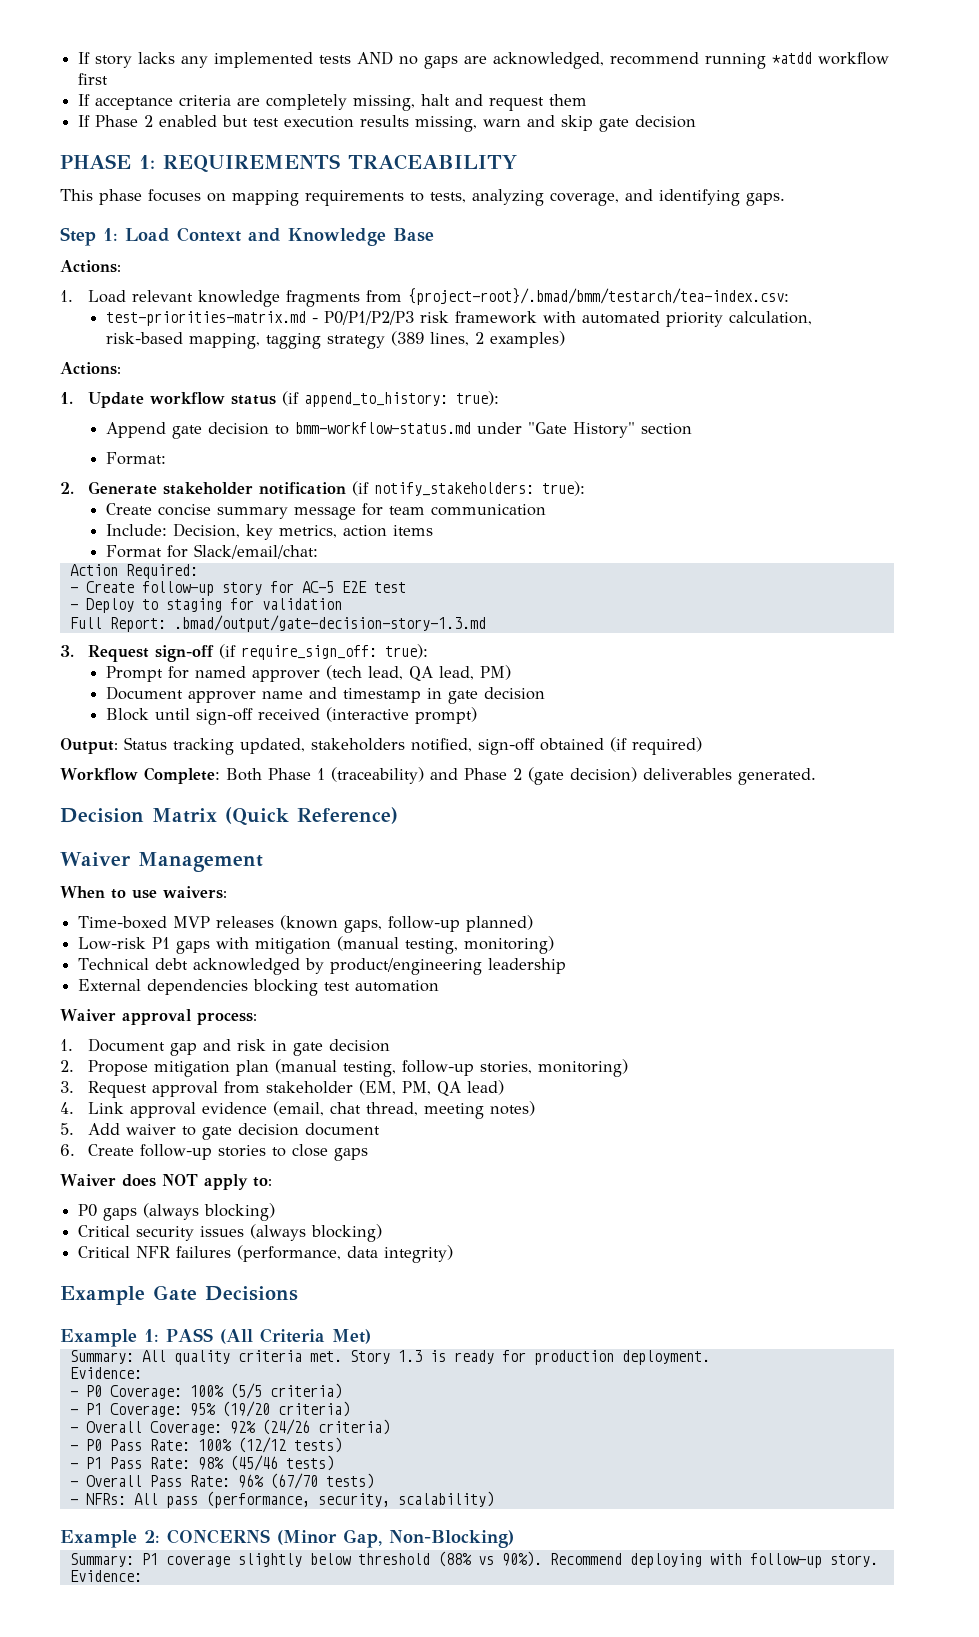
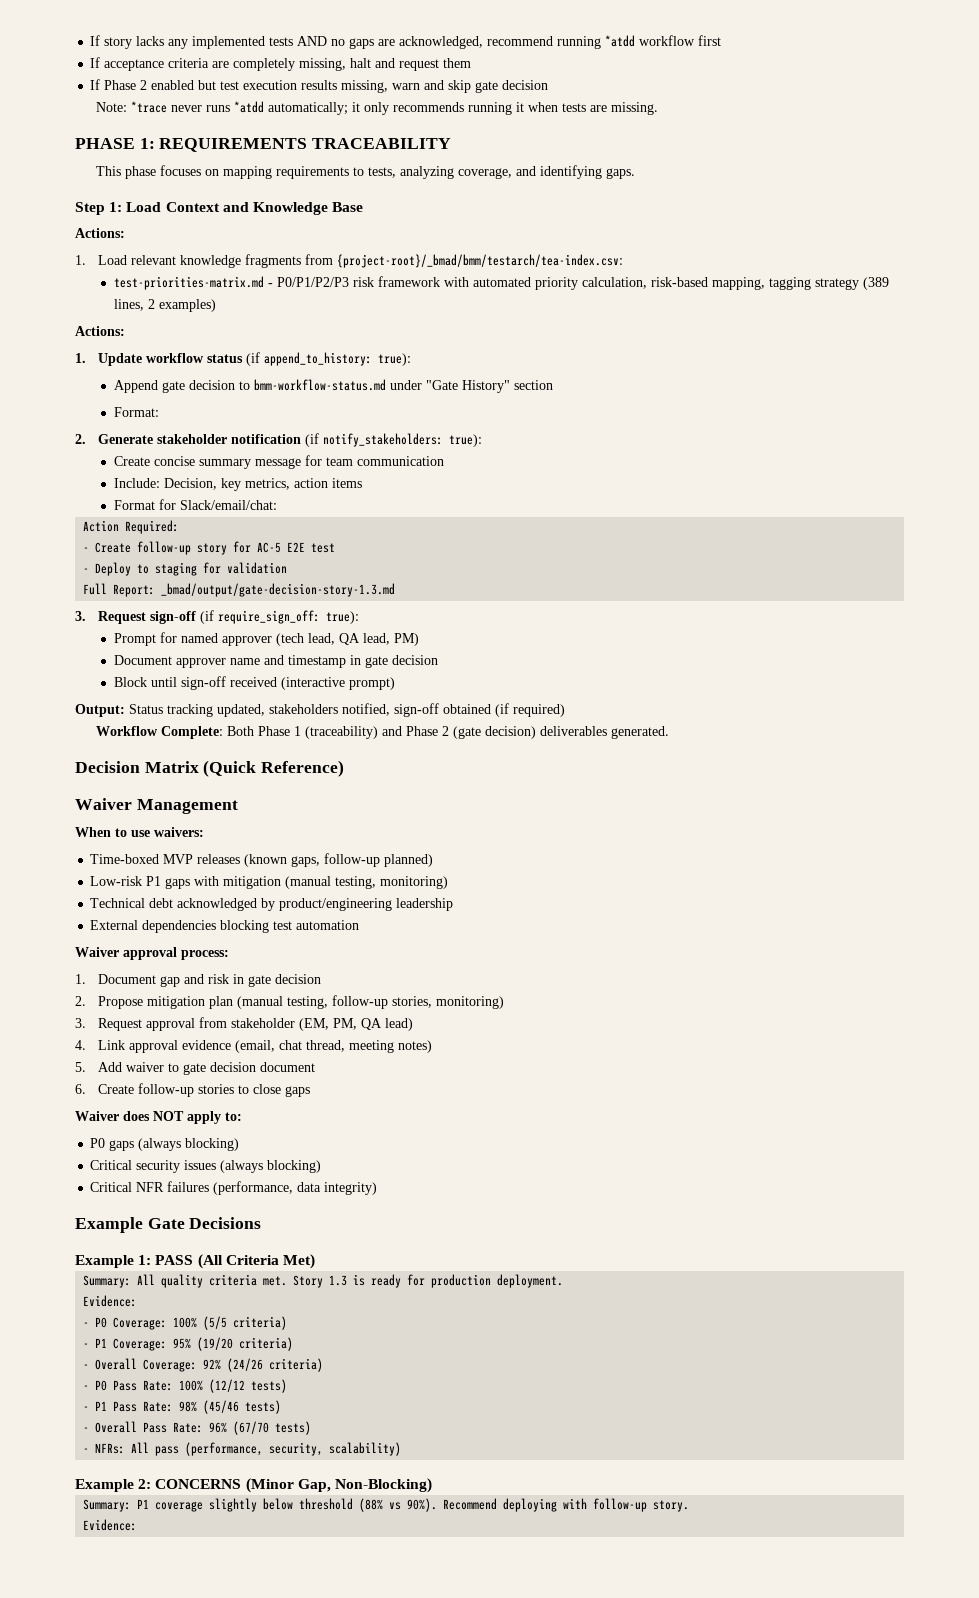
+ Note: *trace never runs *atdd automatically; it only recommends running it when tests are missing.
- 1. Load relevant knowledge fragments from {project-root}/.bmad/bmm/testarch/tea-index.csv:
+ 1. Load relevant knowledge fragments from {project-root}/_bmad/bmm/testarch/tea-index.csv:
- Full Report: .bmad/output/gate-decision-story-1.3.md
+ Full Report: _bmad/output/gate-decision-story-1.3.md

